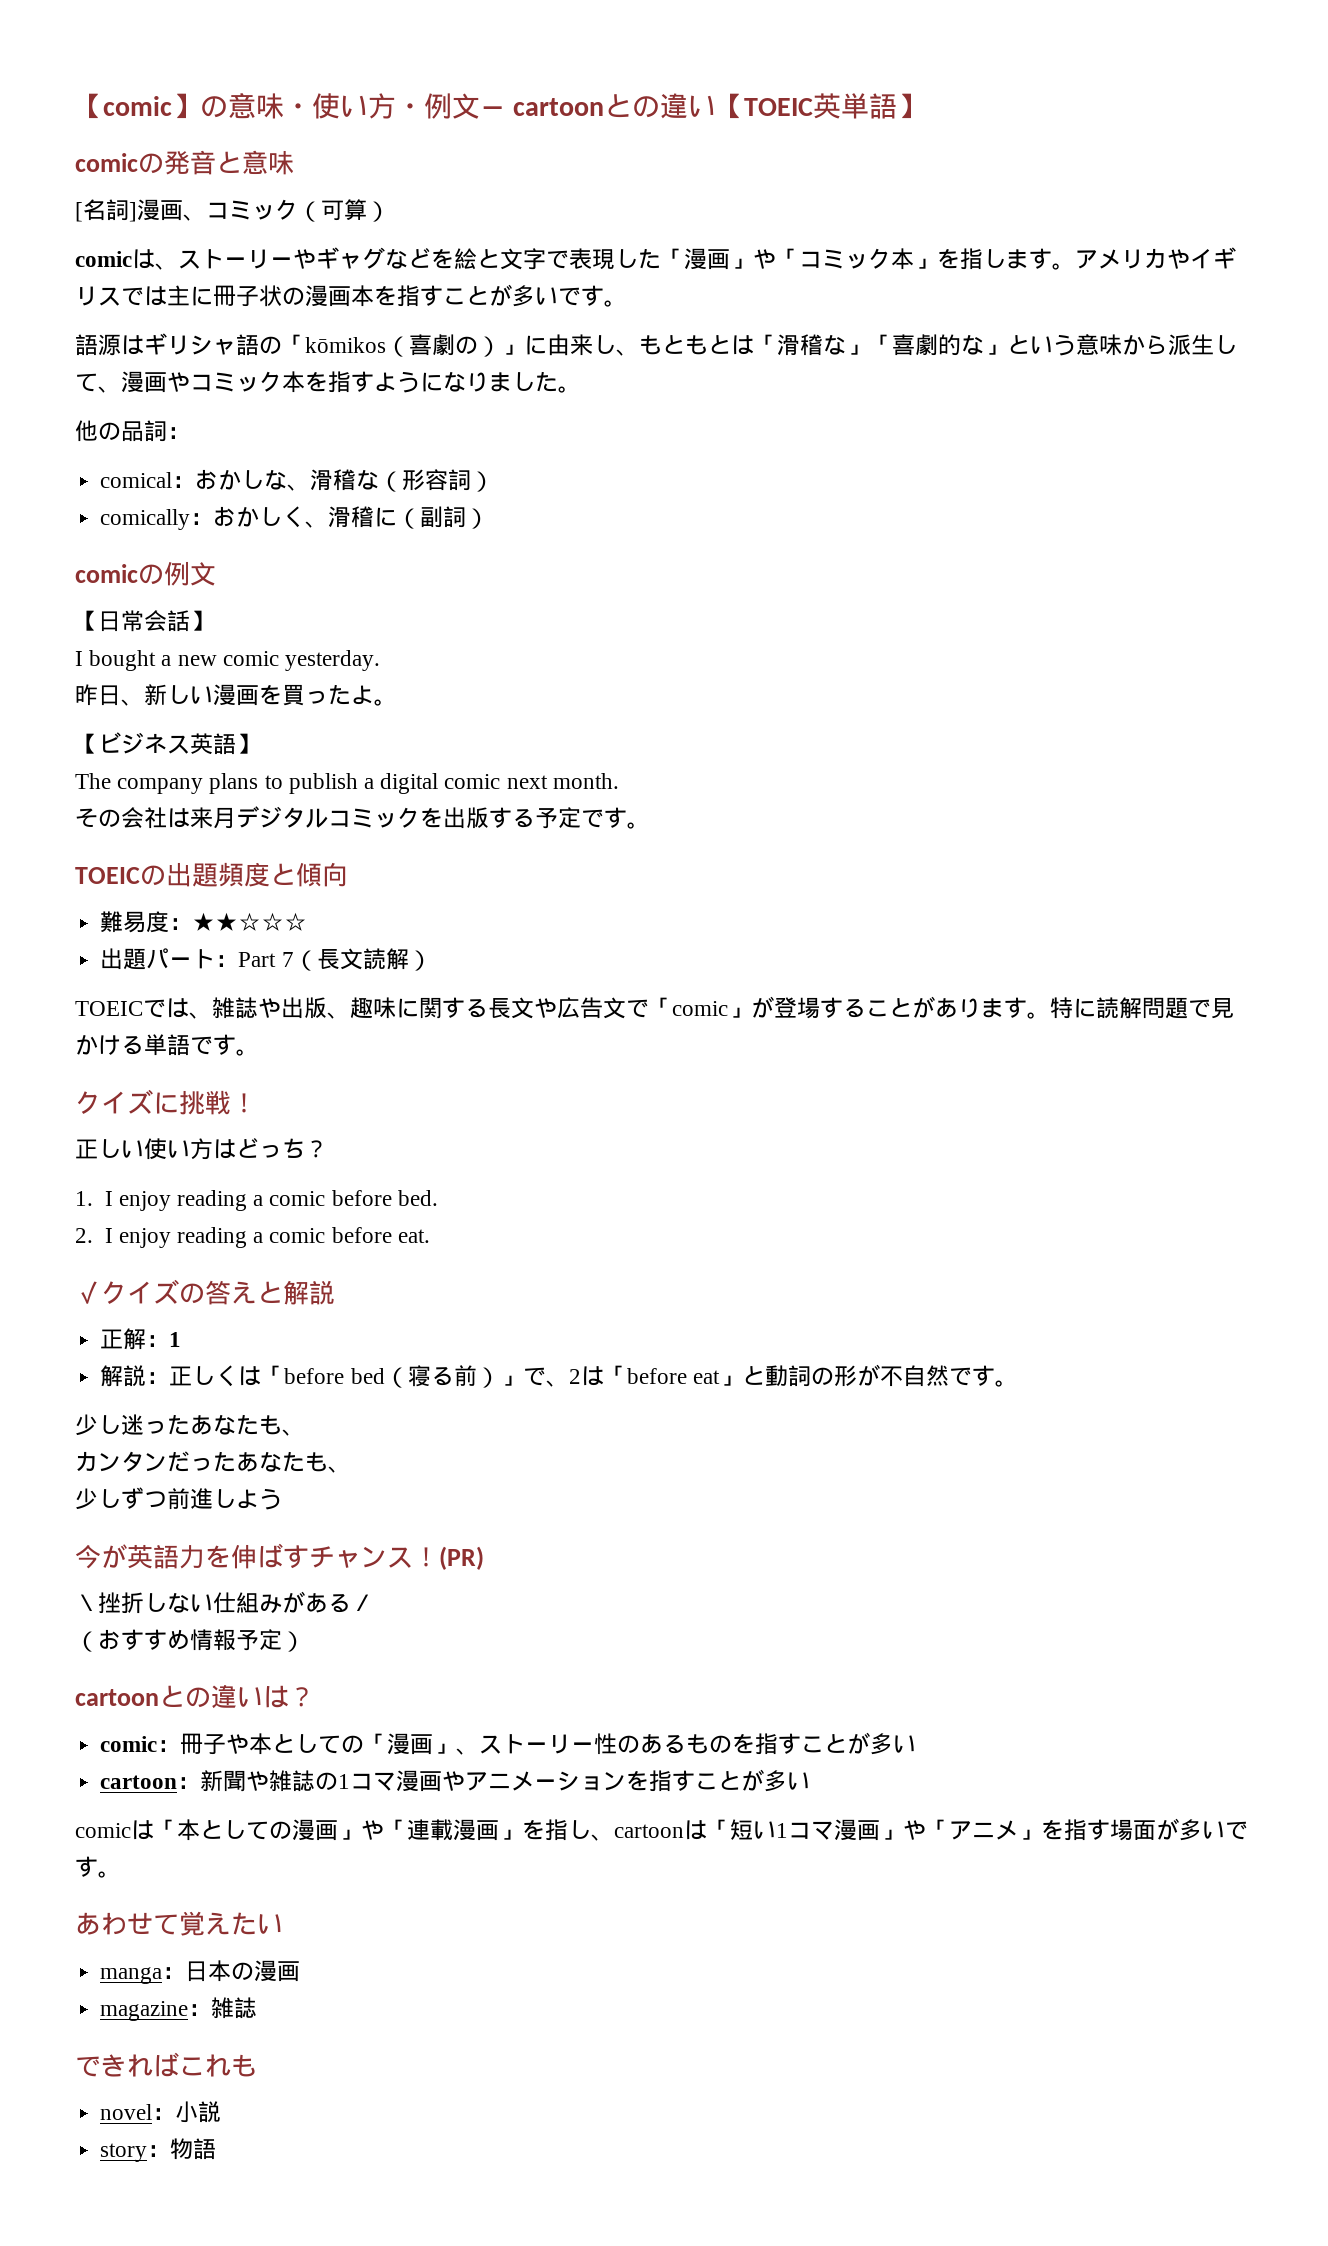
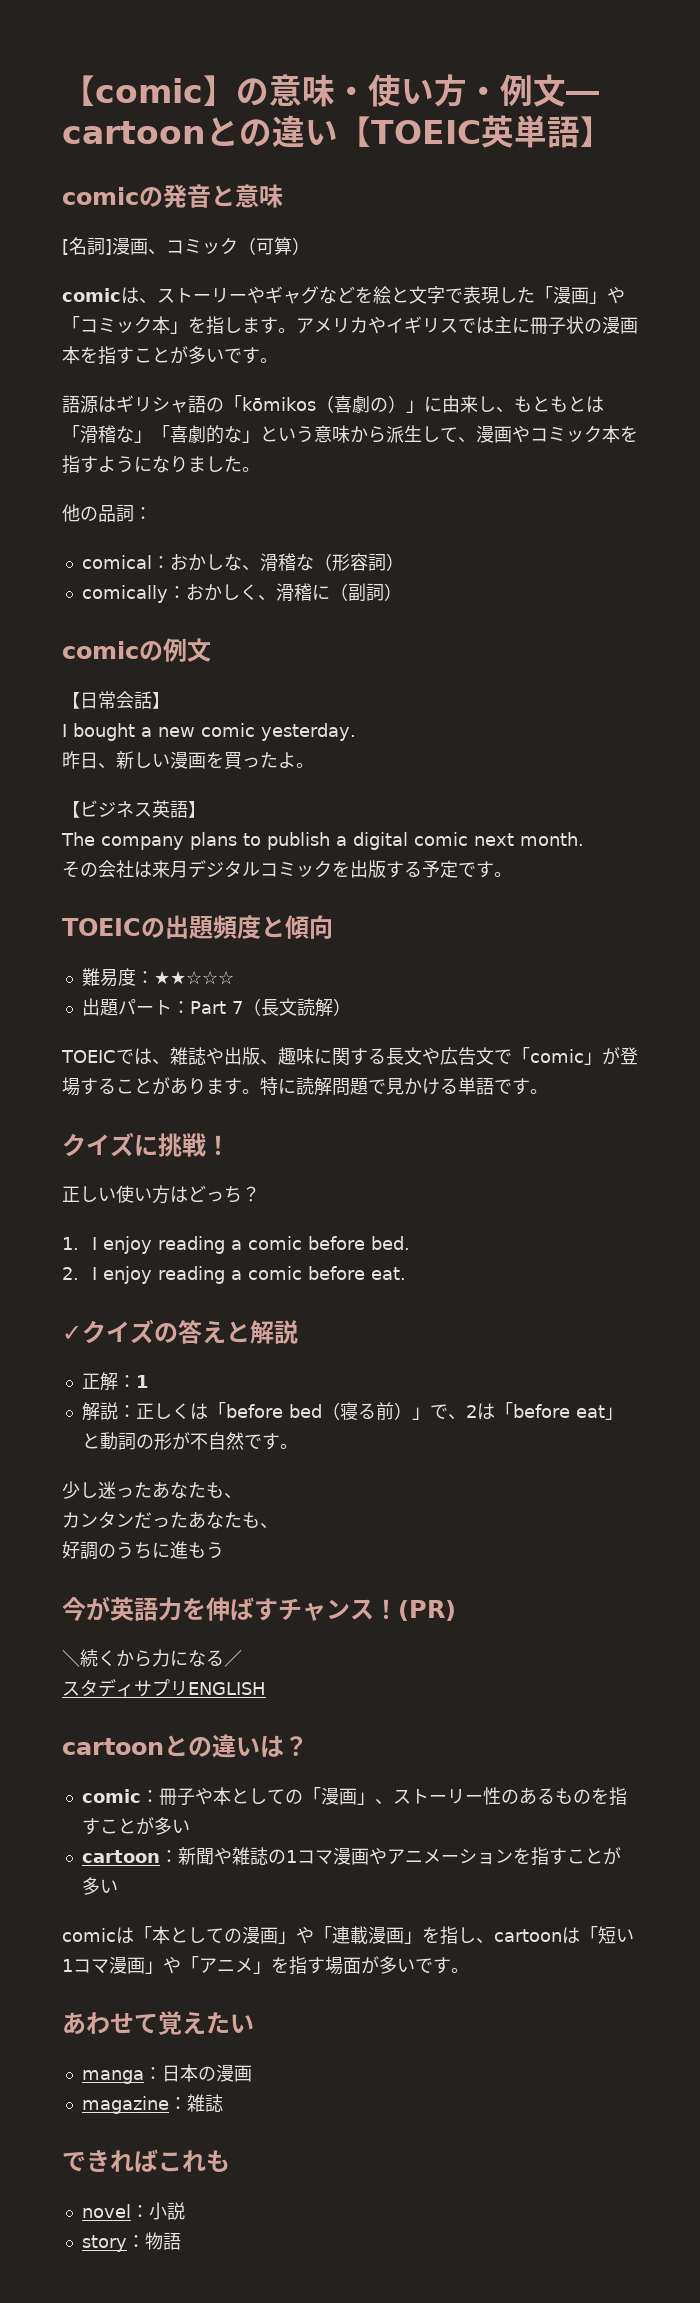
- 少しずつ前進しよう
+ 好調のうちに進もう
- ＼挫折しない仕組みがある／
- （おすすめ情報予定）
+ ＼続くから力になる／
+ スタディサプリENGLISH

